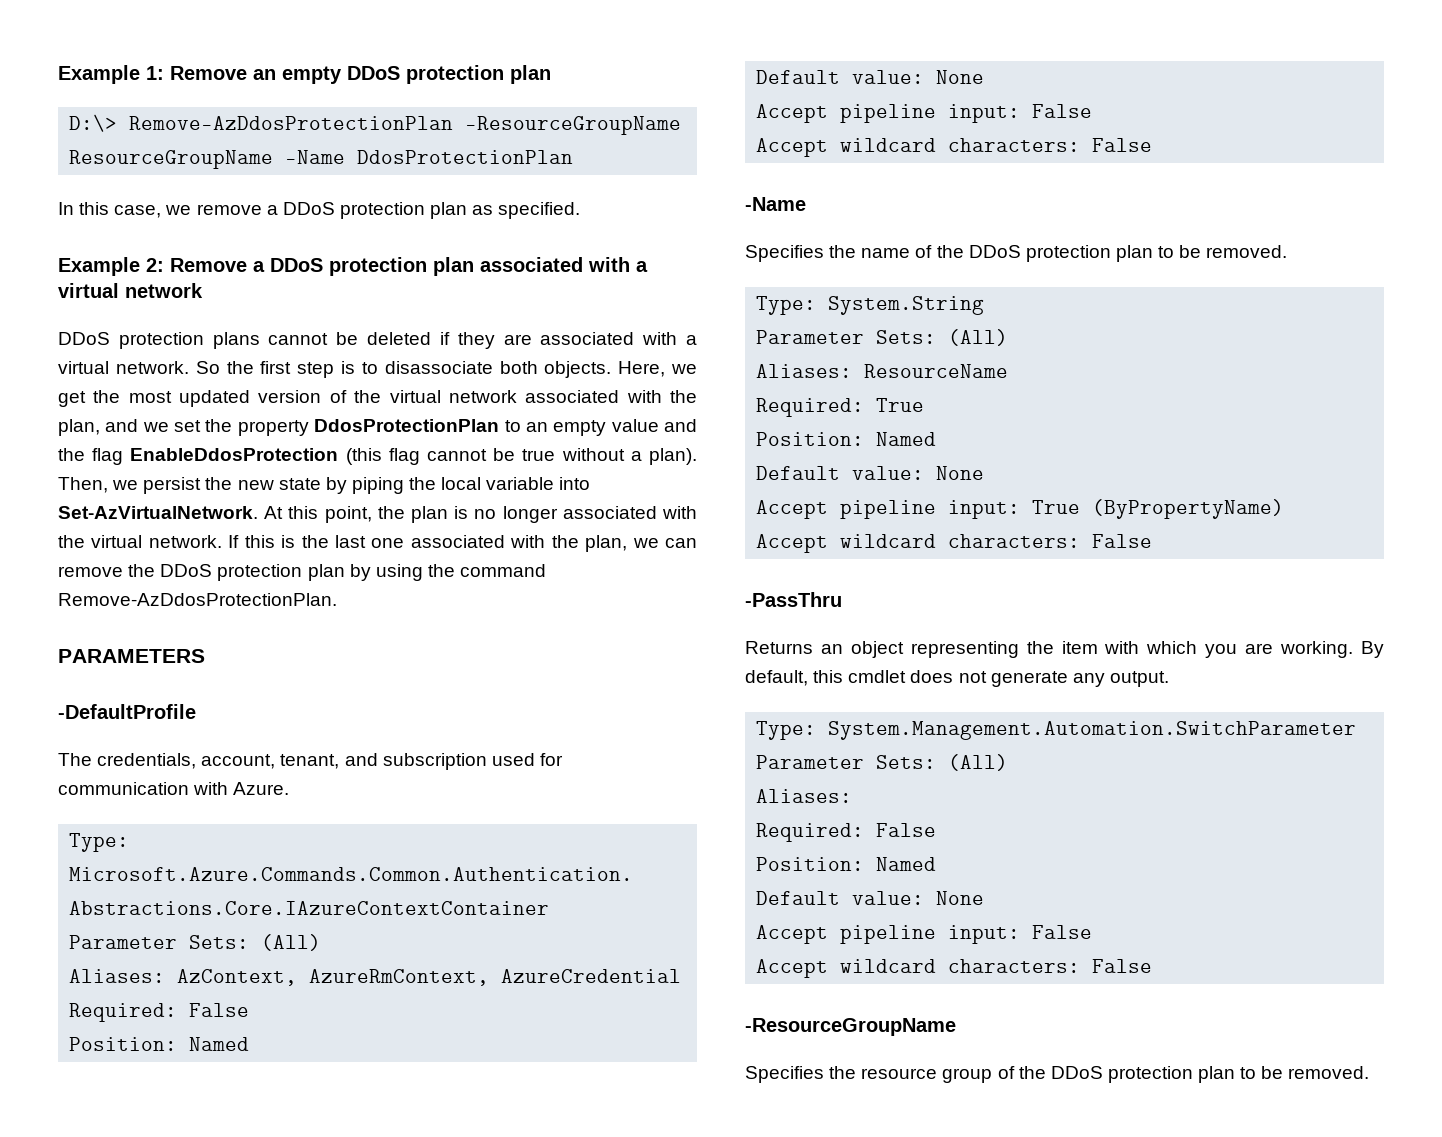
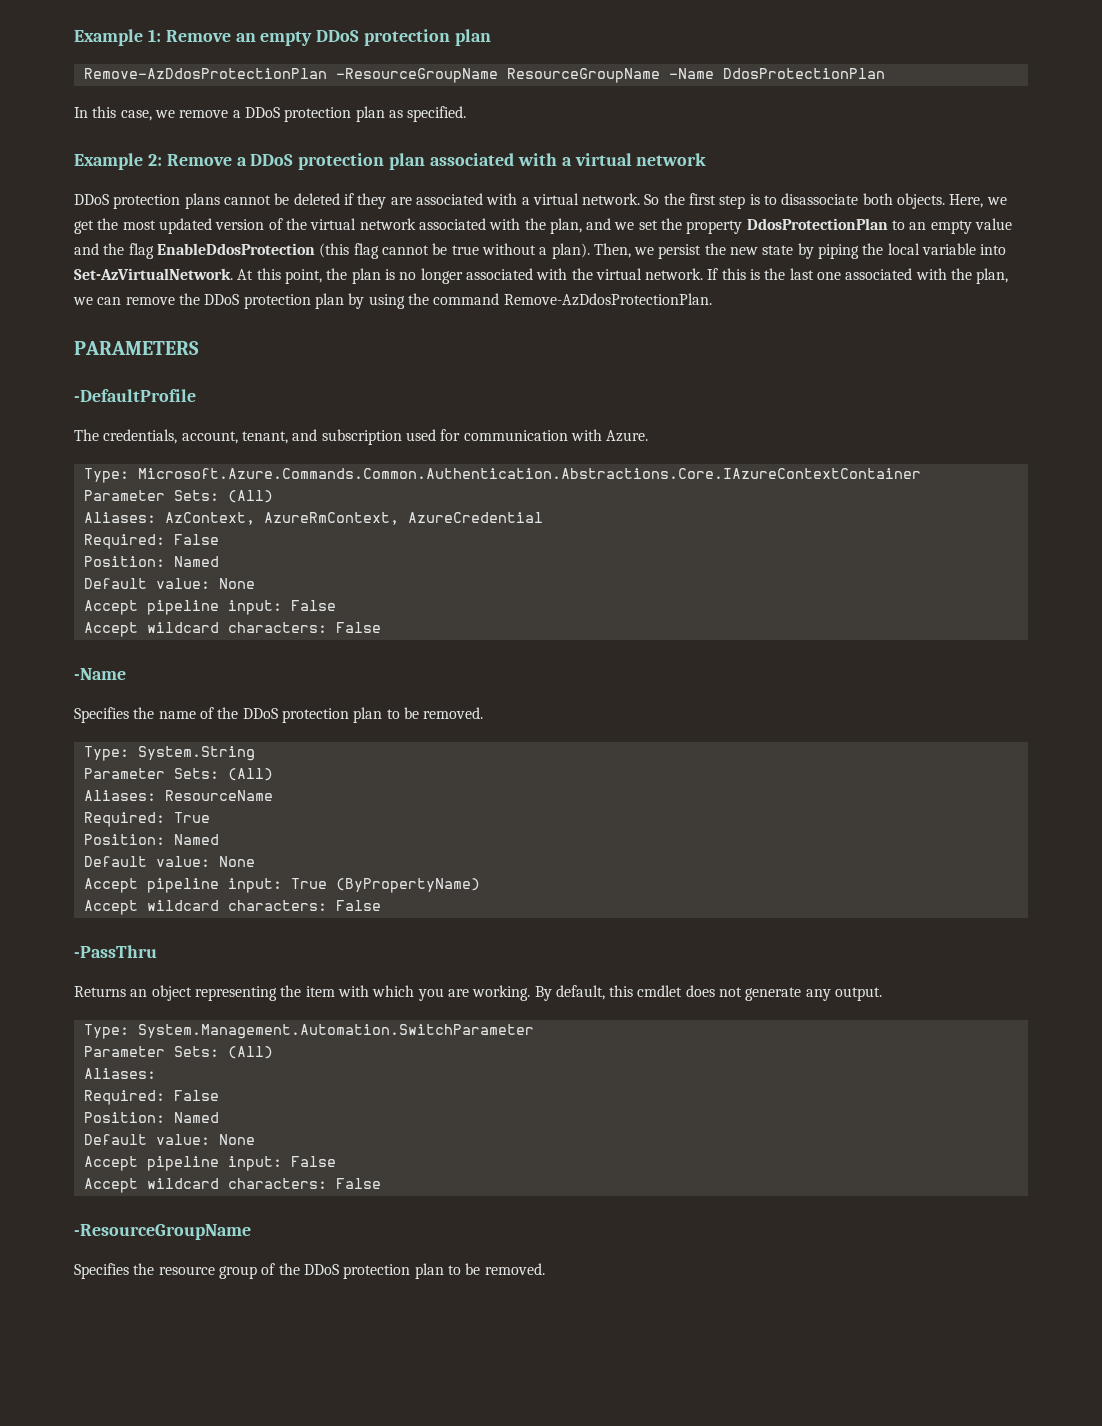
- D:\> Remove-AzDdosProtectionPlan -ResourceGroupName ResourceGroupName -Name DdosProtectionPlan
+ Remove-AzDdosProtectionPlan -ResourceGroupName ResourceGroupName -Name DdosProtectionPlan

